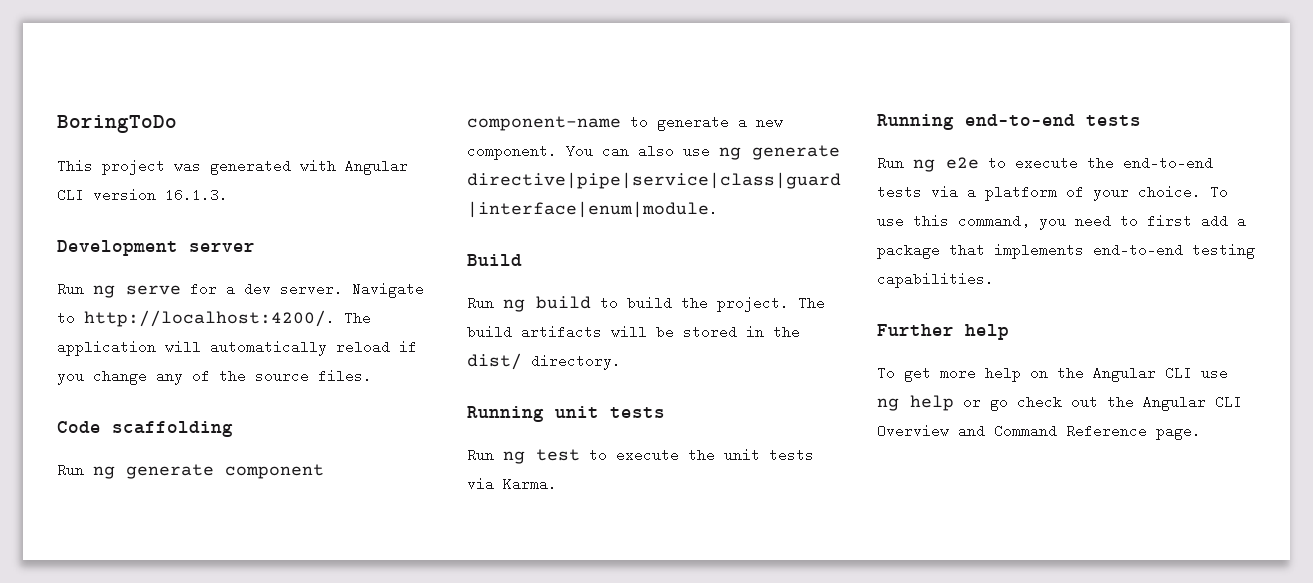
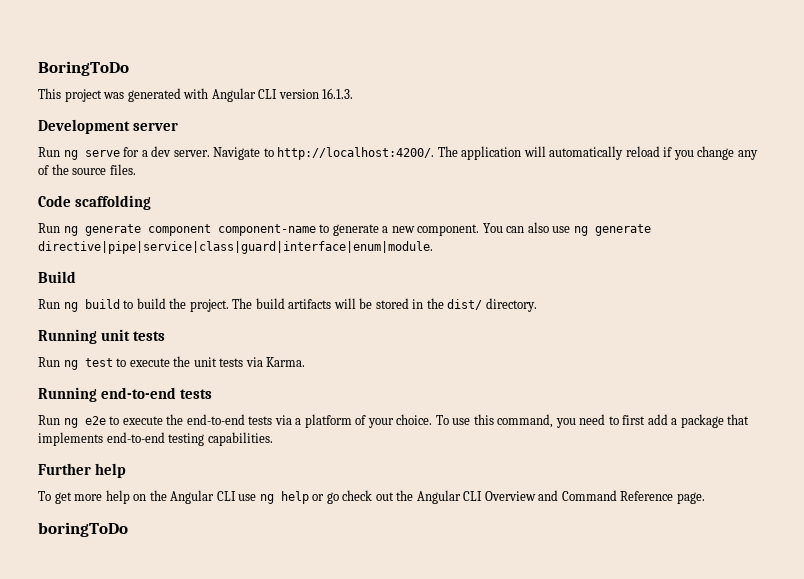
+ boringToDo

